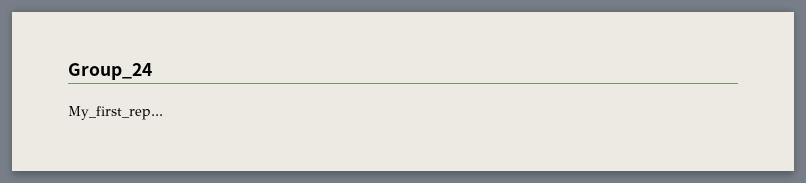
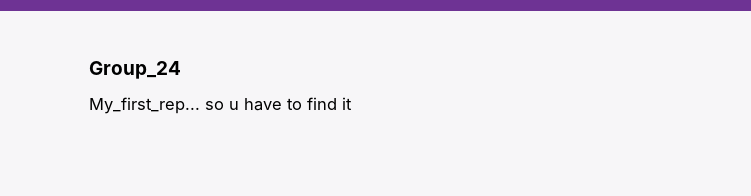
- My_first_rep...
+ My_first_rep... so u have to find it

